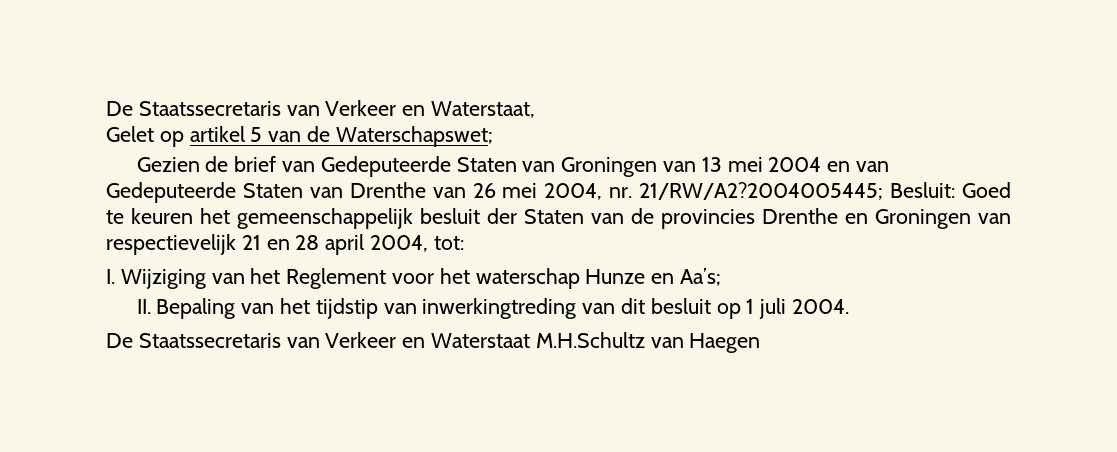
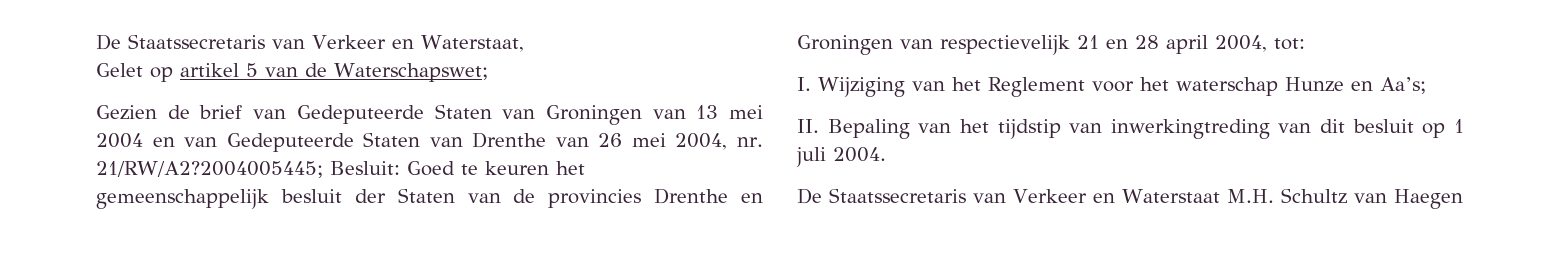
- De Staatssecretaris van Verkeer en Waterstaat M.H.Schultz van Haegen
+ De Staatssecretaris van Verkeer en Waterstaat M.H. Schultz van Haegen

